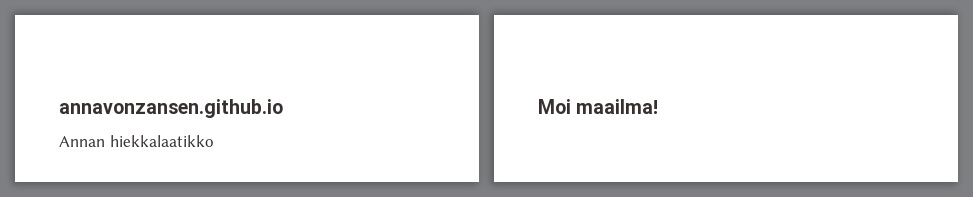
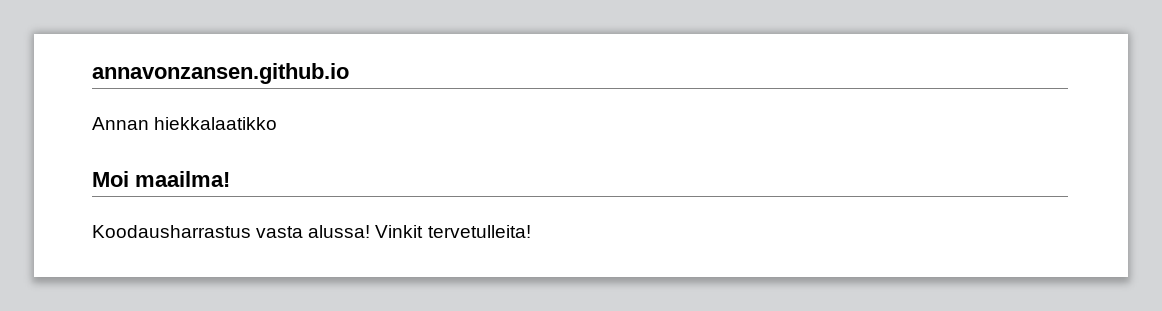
+ Koodausharrastus vasta alussa! Vinkit tervetulleita!

